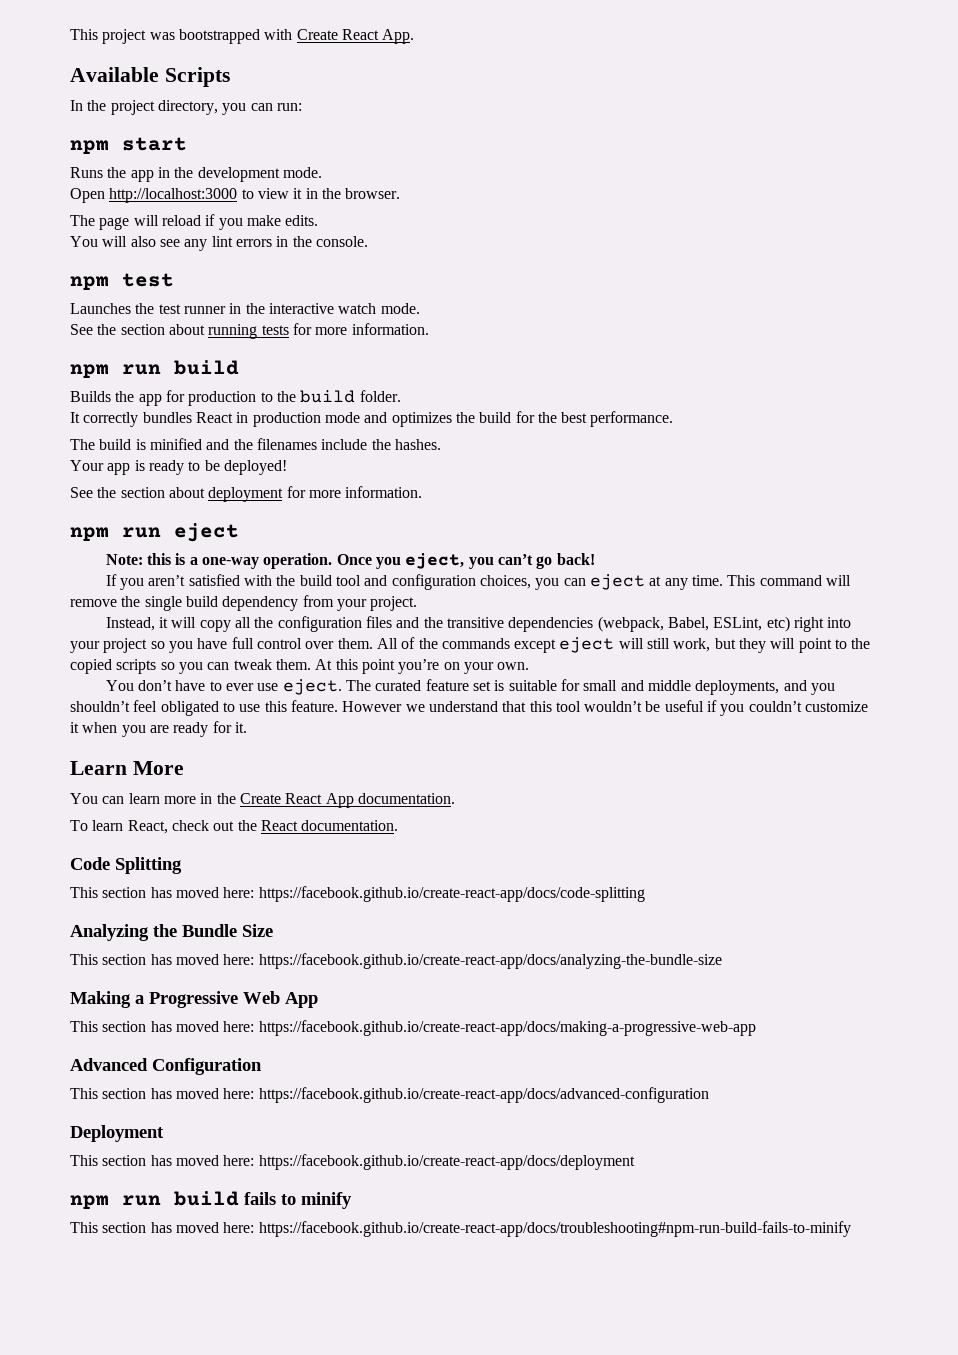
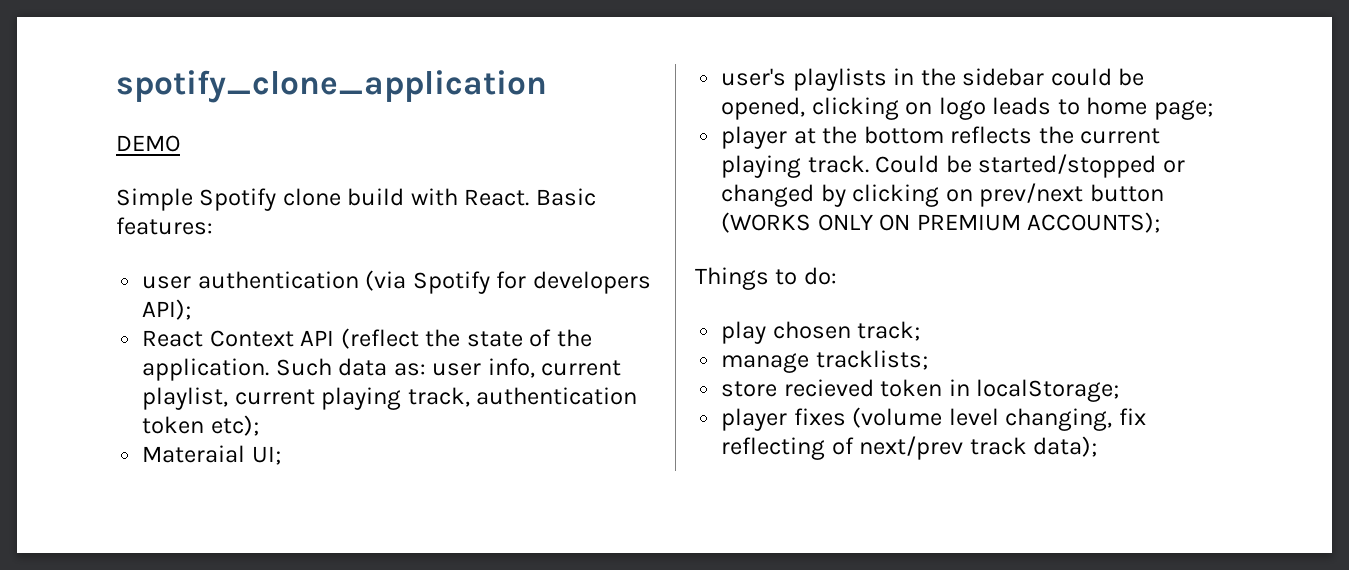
- This project was bootstrapped with Create React App.
- Available Scripts
- In the project directory, you can run:
- npm start
- Runs the app in the development mode.
- Open http://localhost:3000 to view it in the browser.
- The page will reload if you make edits.
- You will also see any lint errors in the console.
- npm test
- Launches the test runner in the interactive watch mode.
- See the section about running tests for more information.
- npm run build
- Builds the app for production to the build folder.
- It correctly bundles React in production mode and optimizes the build for the best performance.
- The build is minified and the filenames include the hashes.
- Your app is ready to be deployed!
- See the section about deployment for more information.
- npm run eject
- Note: this is a one-way operation. Once you eject, you can’t go back!
- If you aren’t satisfied with the build tool and configuration choices, you can eject at any time. This command will remove the single build dependency from your project.
- Instead, it will copy all the configuration files and the transitive dependencies (webpack, Babel, ESLint, etc) right into your project so you have full control over them. All of the commands except eject will still work, but they will point to the copied scripts so you can tweak them. At this point you’re on your own.
- You don’t have to ever use eject. The curated feature set is suitable for small and middle deployments, and you shouldn’t feel obligated to use this feature. However we understand that this tool wouldn’t be useful if you couldn’t customize it when you are ready for it.
- Learn More
- You can learn more in the Create React App documentation.
- To learn React, check out the React documentation.
- Code Splitting
- This section has moved here: https://facebook.github.io/create-react-app/docs/code-splitting
- Analyzing the Bundle Size
- This section has moved here: https://facebook.github.io/create-react-app/docs/analyzing-the-bundle-size
- Making a Progressive Web App
- This section has moved here: https://facebook.github.io/create-react-app/docs/making-a-progressive-web-app
- Advanced Configuration
- This section has moved here: https://facebook.github.io/create-react-app/docs/advanced-configuration
- Deployment
- This section has moved here: https://facebook.github.io/create-react-app/docs/deployment
- npm run build fails to minify
- This section has moved here: https://facebook.github.io/create-react-app/docs/troubleshooting#npm-run-build-fails-to-minify
+ spotify_clone_application
+ DEMO
+ Simple Spotify clone build with React. Basic features:
+ user authentication (via Spotify for developers API);
+ React Context API (reflect the state of the application. Such data as: user info, current playlist, current playing track, authentication token etc);
+ Materaial UI;
+ user's playlists in the sidebar could be opened, clicking on logo leads to home page;
+ player at the bottom reflects the current playing track. Could be started/stopped or changed by clicking on prev/next button (WORKS ONLY ON PREMIUM ACCOUNTS);
+ Things to do:
+ play chosen track;
+ manage tracklists;
+ store recieved token in localStorage;
+ player fixes (volume level changing, fix reflecting of next/prev track data);

